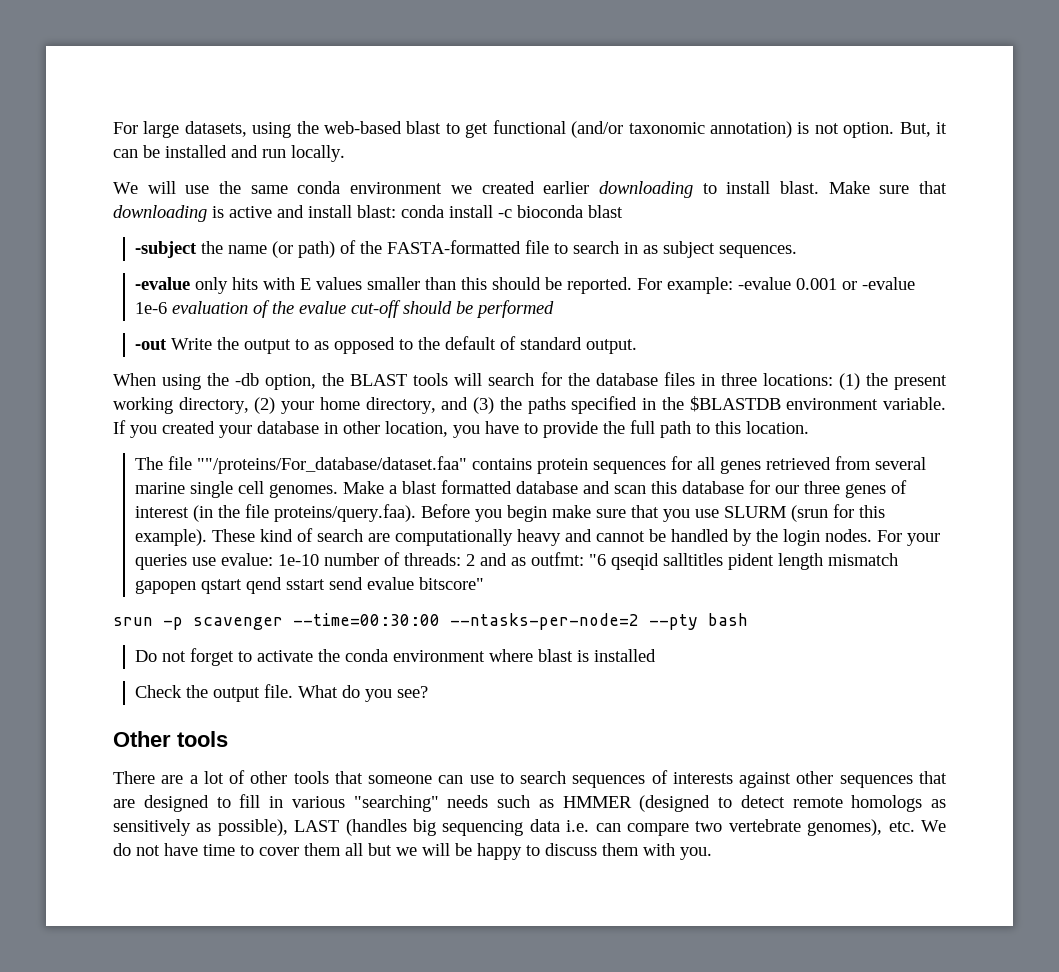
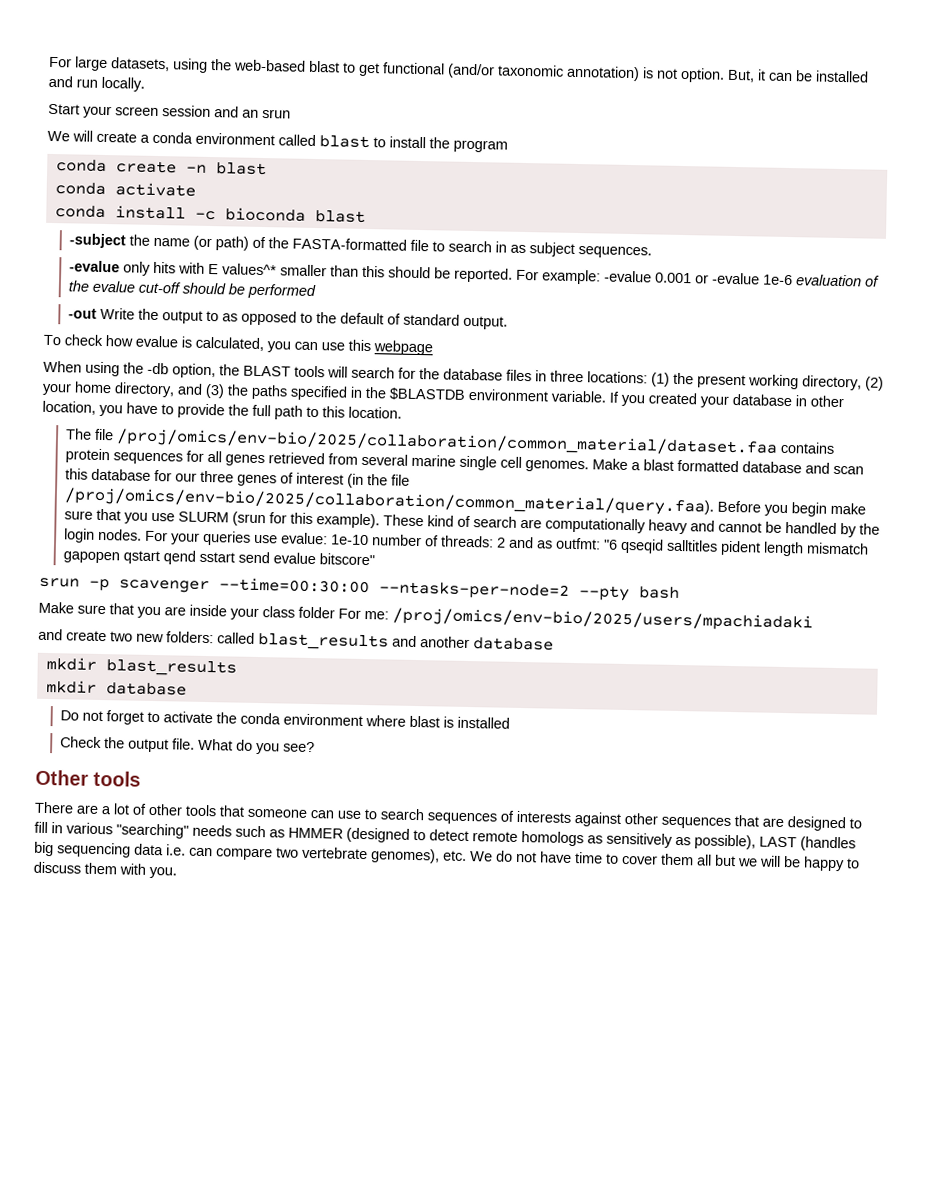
- We will use the same conda environment we created earlier downloading to install blast. Make sure that downloading is active and install blast: conda install -c bioconda blast
+ Start your screen session and an srun
+ We will create a conda environment called blast to install the program
+ conda create -n blast
+ conda activate
+ conda install -c bioconda blast
- -evalue only hits with E values smaller than this should be reported.
+ -evalue only hits with E values^* smaller than this should be reported.
+ To check how evalue is calculated, you can use this webpage
- The file ""/proteins/For_database/dataset.faa" contains protein sequences for all genes retrieved from several marine single cell genomes.
+ The file /proj/omics/env-bio/2025/collaboration/common_material/dataset.faa contains protein sequences for all genes retrieved from several marine single cell genomes.
- Make a blast formatted database and scan this database for our three genes of interest (in the file proteins/query.faa). Before you begin make sure that you use SLURM (srun for this example).
+ Make a blast formatted database and scan this database for our three genes of interest (in the file /proj/omics/env-bio/2025/collaboration/common_material/query.faa). Before you begin make sure that you use SLURM (srun for this example).
+ Make sure that you are inside your class folder For me: /proj/omics/env-bio/2025/users/mpachiadaki
+ and create two new folders: called blast_results and another database
+ mkdir blast_results
+ mkdir database

